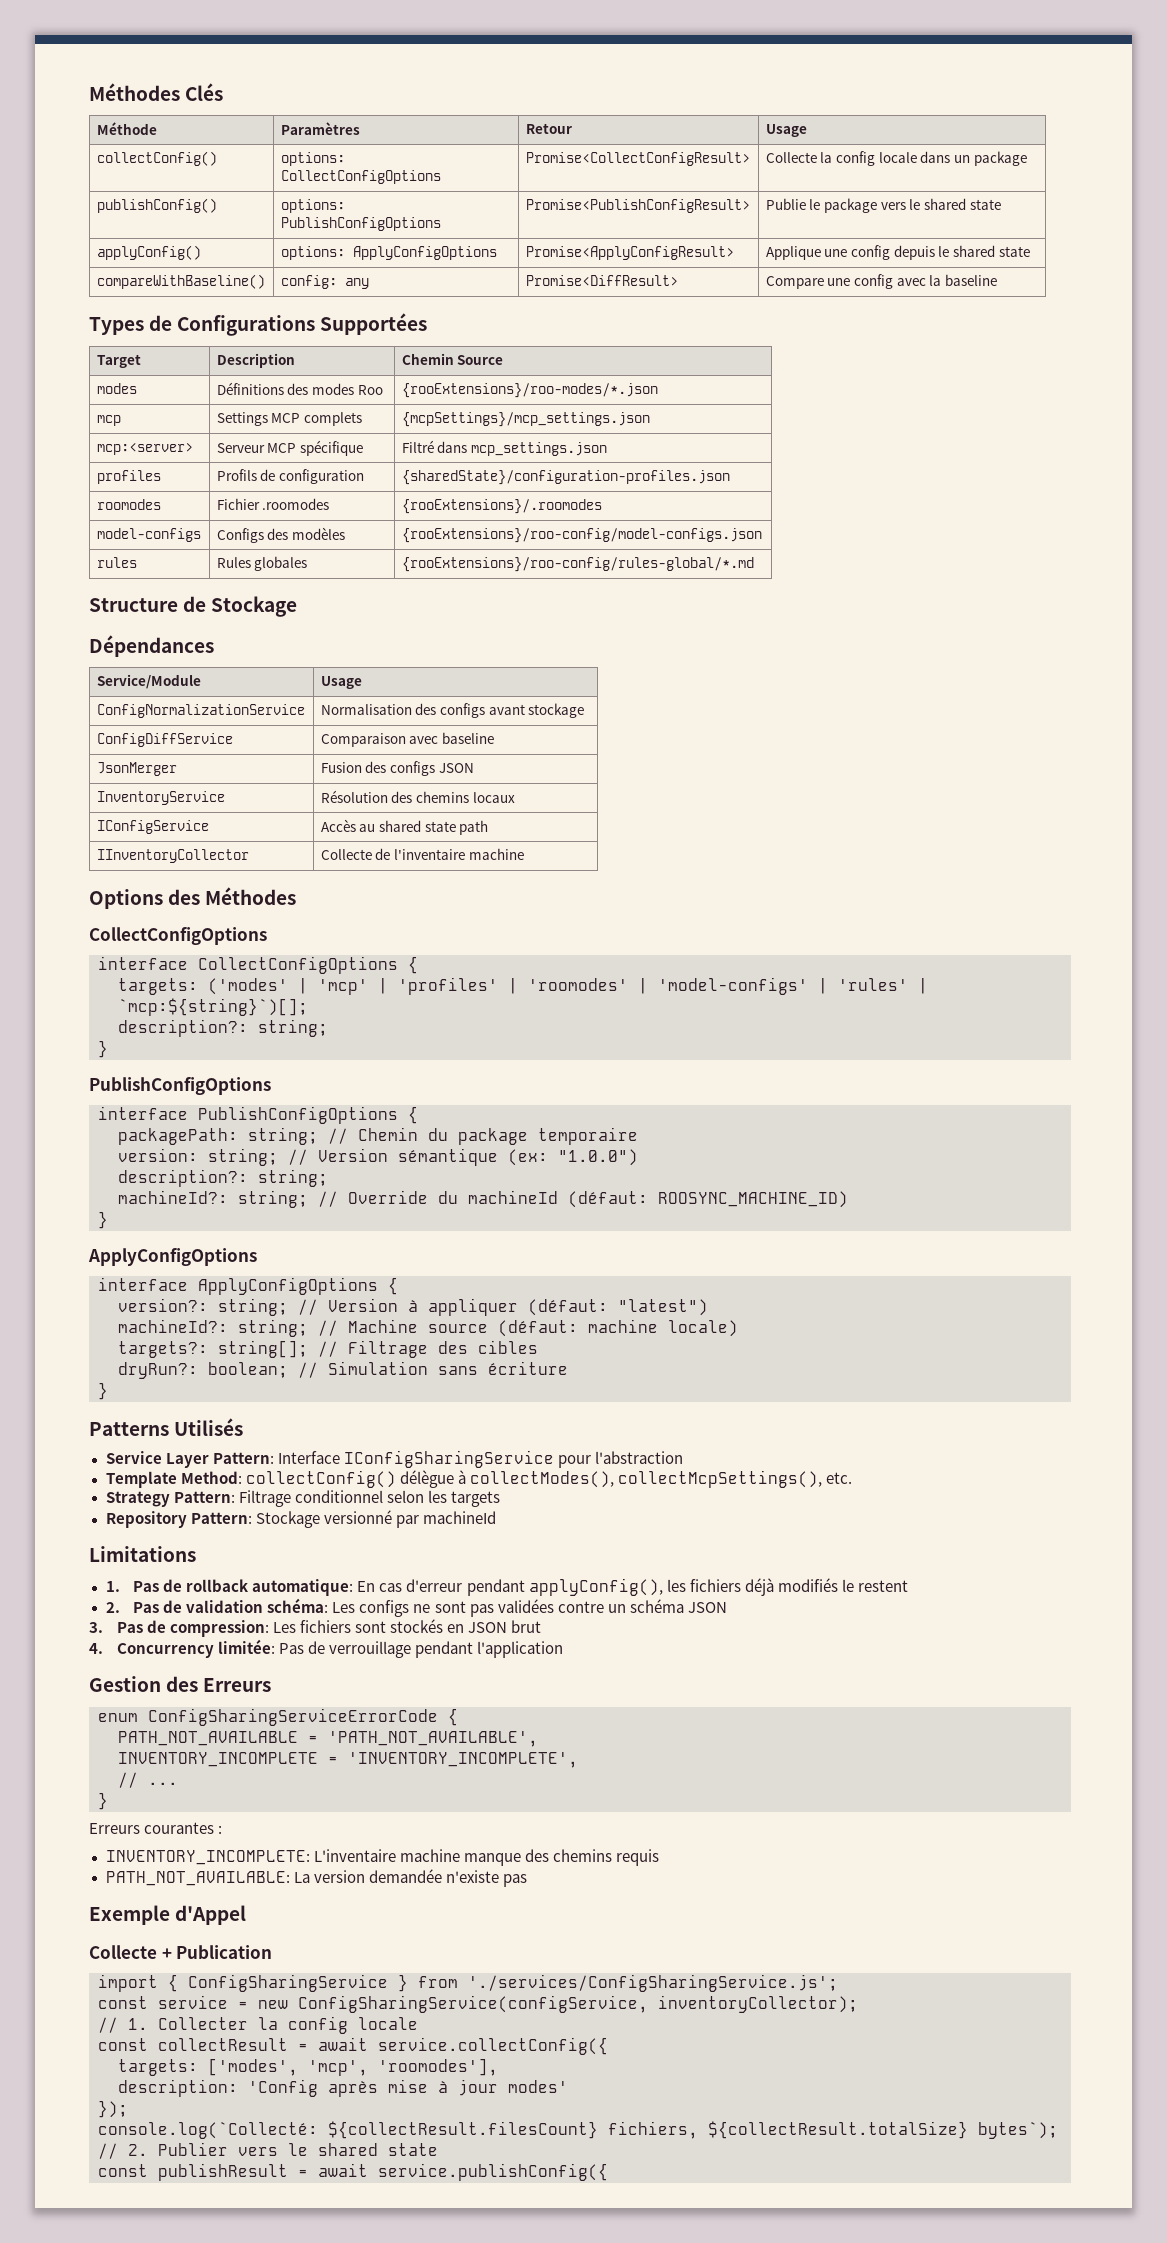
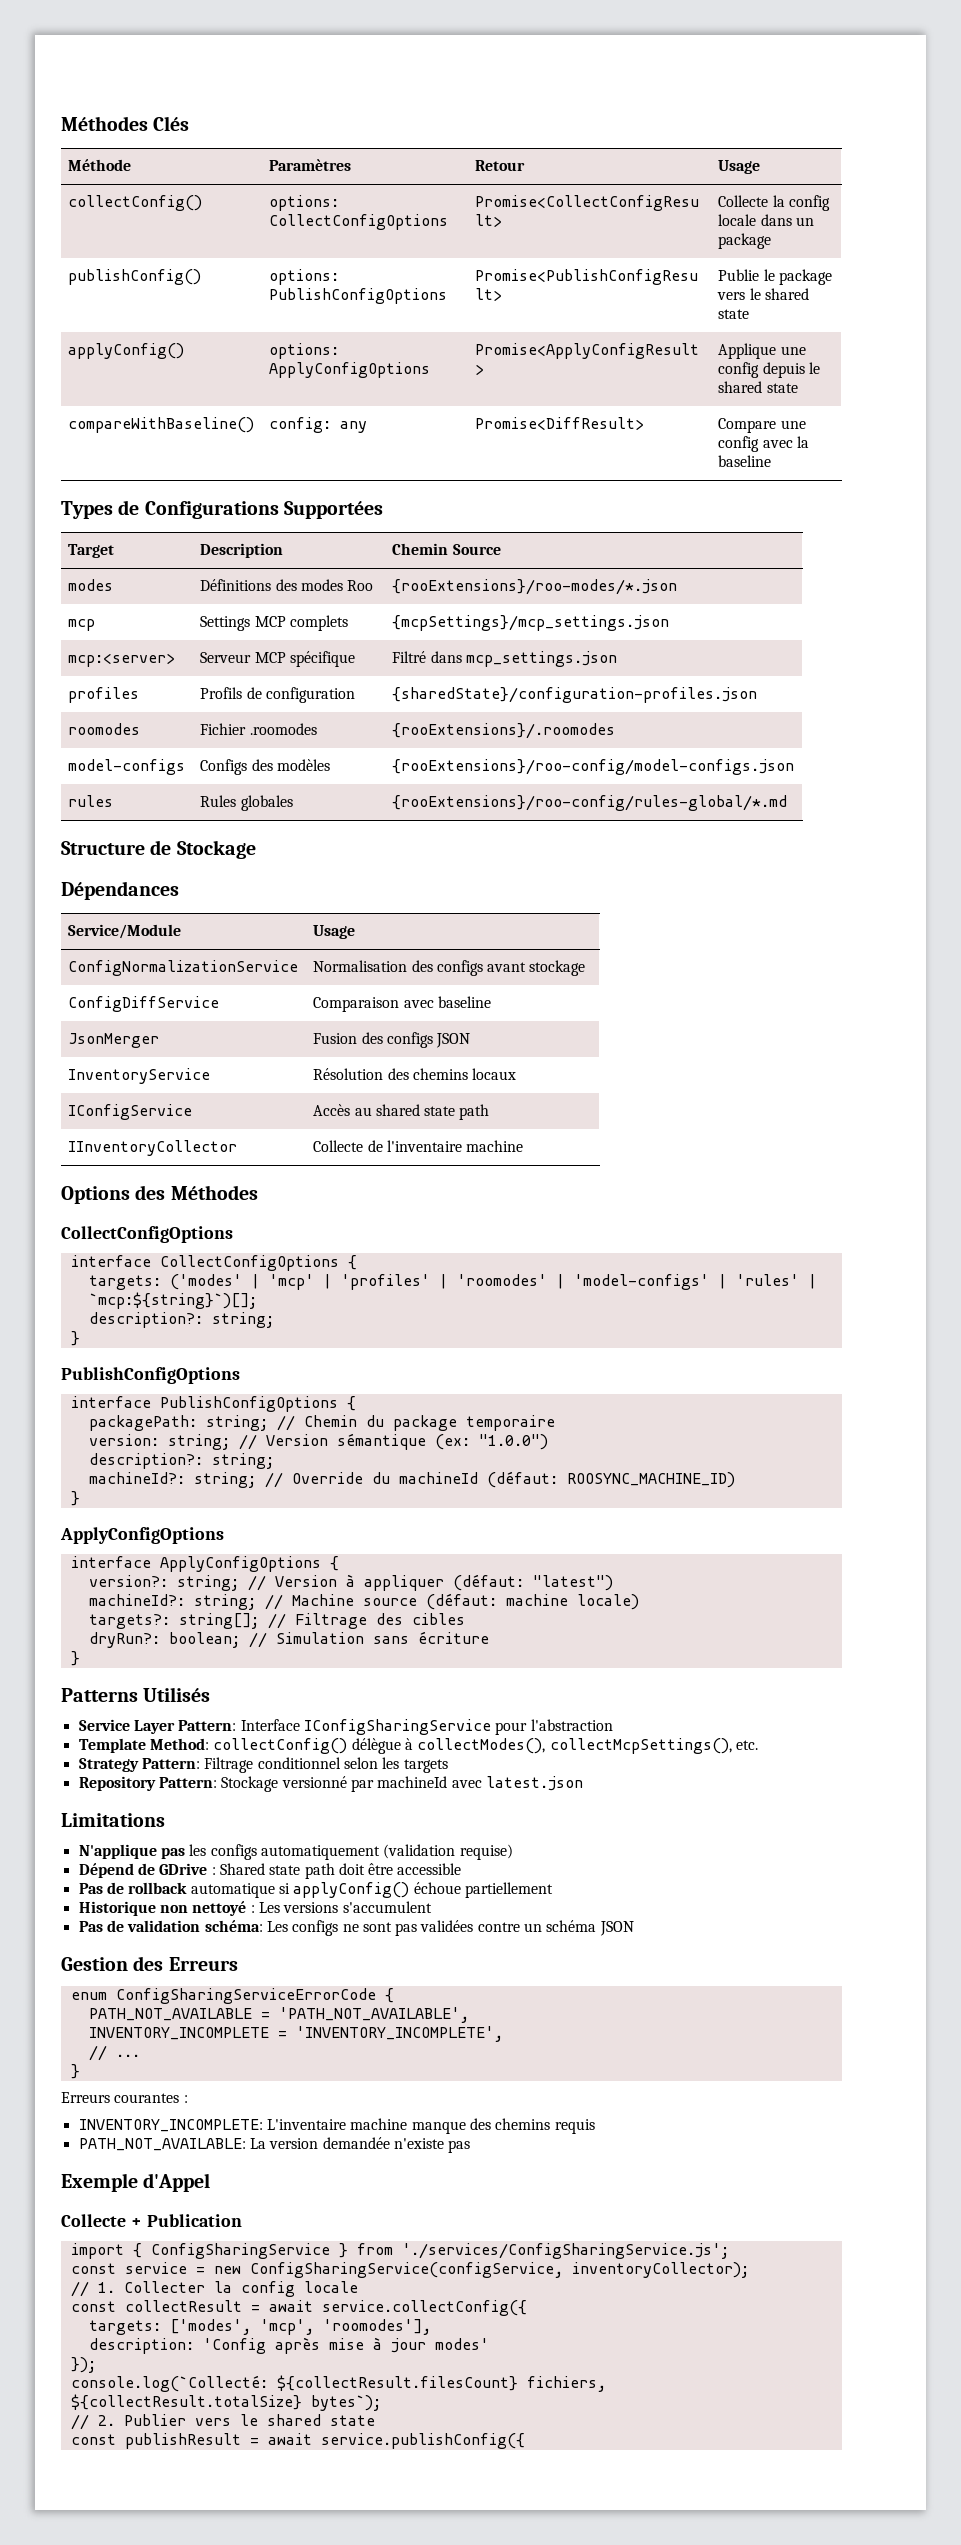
- Repository Pattern: Stockage versionné par machineId
+ Repository Pattern: Stockage versionné par machineId avec latest.json
- 1. Pas de rollback automatique: En cas d'erreur pendant applyConfig(), les fichiers déjà modifiés le restent
- 2. Pas de validation schéma: Les configs ne sont pas validées contre un schéma JSON
+ N'applique pas les configs automatiquement (validation requise)
+ Dépend de GDrive : Shared state path doit être accessible
+ Pas de rollback automatique si applyConfig() échoue partiellement
+ Historique non nettoyé : Les versions s'accumulent
+ Pas de validation schéma: Les configs ne sont pas validées contre un schéma JSON
- 3. Pas de compression: Les fichiers sont stockés en JSON brut
- 4. Concurrency limitée: Pas de verrouillage pendant l'application

